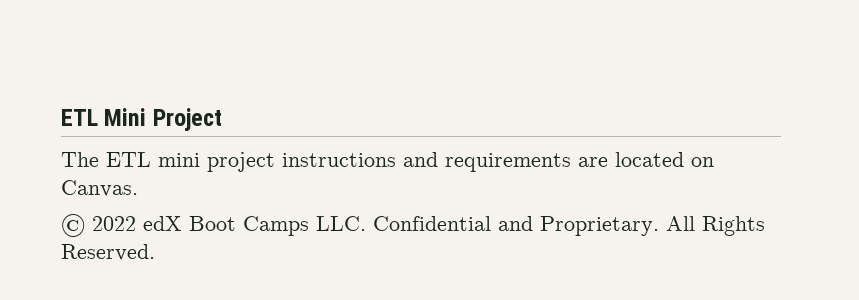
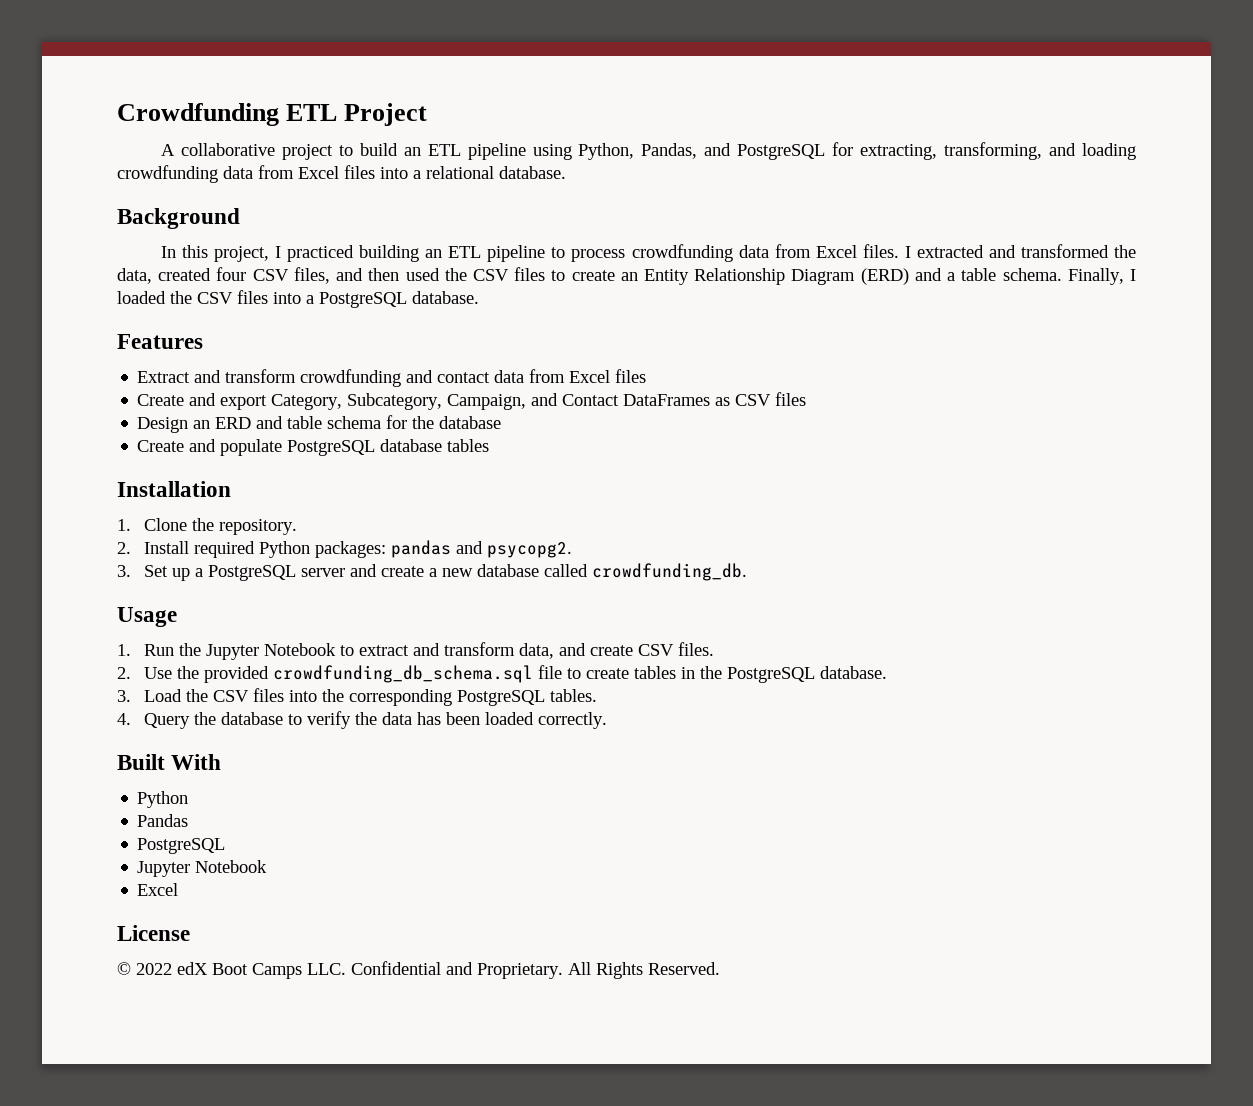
- ETL Mini Project
+ Crowdfunding ETL Project
- The ETL mini project instructions and requirements are located on Canvas.
+ A collaborative project to build an ETL pipeline using Python, Pandas, and PostgreSQL for extracting, transforming, and loading crowdfunding data from Excel files into a relational database.
+ Background
+ In this project, I practiced building an ETL pipeline to process crowdfunding data from Excel files. I extracted and transformed the data, created four CSV files, and then used the CSV files to create an Entity Relationship Diagram (ERD) and a table schema. Finally, I loaded the CSV files into a PostgreSQL database.
+ Features
+ Extract and transform crowdfunding and contact data from Excel files
+ Create and export Category, Subcategory, Campaign, and Contact DataFrames as CSV files
+ Design an ERD and table schema for the database
+ Create and populate PostgreSQL database tables
+ Installation
+ 1. Clone the repository.
+ 2. Install required Python packages: pandas and psycopg2.
+ 3. Set up a PostgreSQL server and create a new database called crowdfunding_db.
+ Usage
+ 1. Run the Jupyter Notebook to extract and transform data, and create CSV files.
+ 2. Use the provided crowdfunding_db_schema.sql file to create tables in the PostgreSQL database.
+ 3. Load the CSV files into the corresponding PostgreSQL tables.
+ 4. Query the database to verify the data has been loaded correctly.
+ Built With
+ Python
+ Pandas
+ PostgreSQL
+ Jupyter Notebook
+ Excel
+ License

